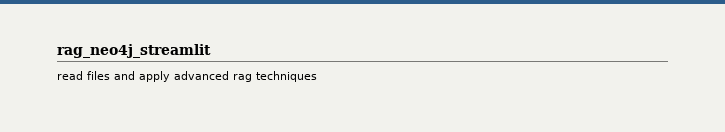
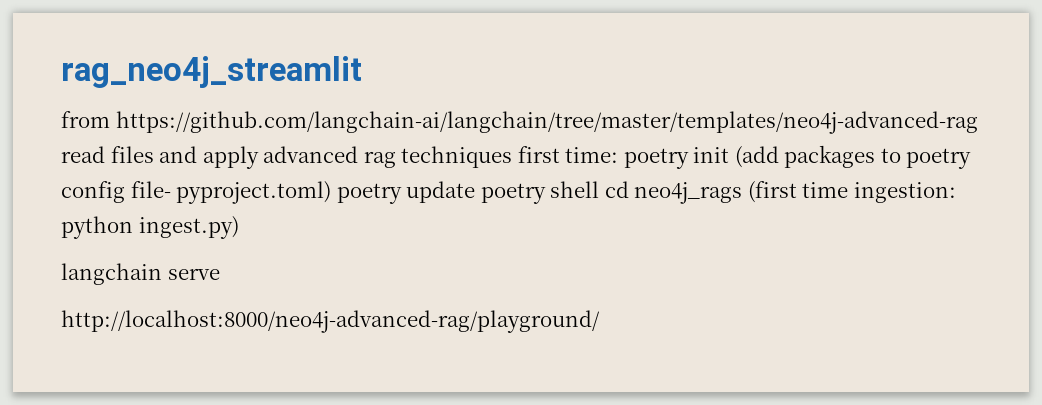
- read files and apply advanced rag techniques
+ from https://github.com/langchain-ai/langchain/tree/master/templates/neo4j-advanced-rag read files and apply advanced rag techniques first time: poetry init (add packages to poetry config file- pyproject.toml) poetry update poetry shell cd neo4j_rags (first time ingestion: python ingest.py)
+ langchain serve
+ http://localhost:8000/neo4j-advanced-rag/playground/

